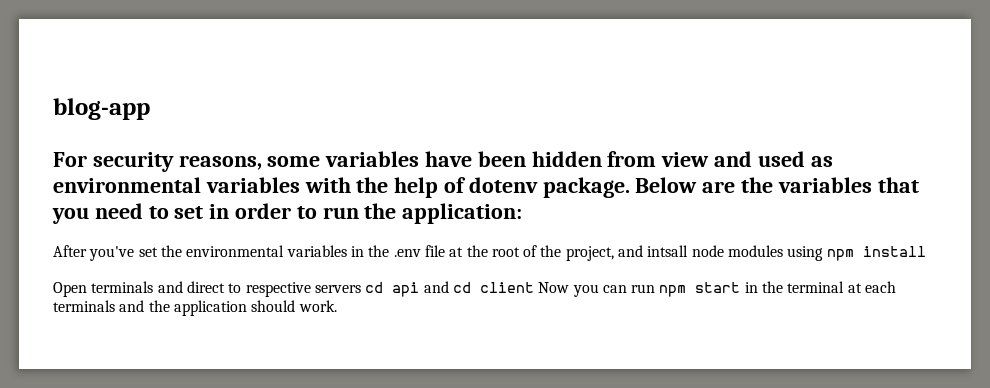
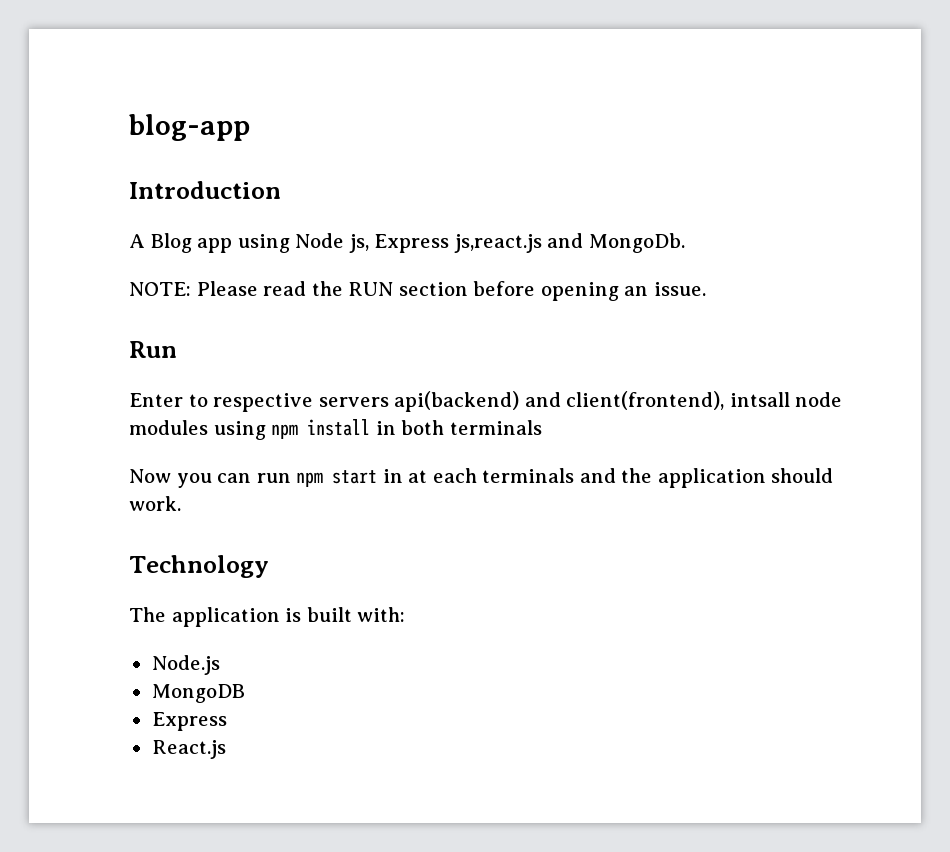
- For security reasons, some variables have been hidden from view and used as environmental variables with the help of dotenv package. Below are the variables that you need to set in order to run the application:
- After you've set the environmental variables in the .env file at the root of the project, and intsall node modules using npm install
- Open terminals and direct to respective servers cd api and cd client Now you can run npm start in the terminal at each terminals and the application should work.
+ Introduction
+ A Blog app using Node js, Express js,react.js and MongoDb.
+ NOTE: Please read the RUN section before opening an issue.
+ Run
+ Enter to respective servers api(backend) and client(frontend), intsall node modules using npm install in both terminals
+ Now you can run npm start in at each terminals and the application should work.
+ Technology
+ The application is built with:
+ Node.js
+ MongoDB
+ Express
+ React.js

